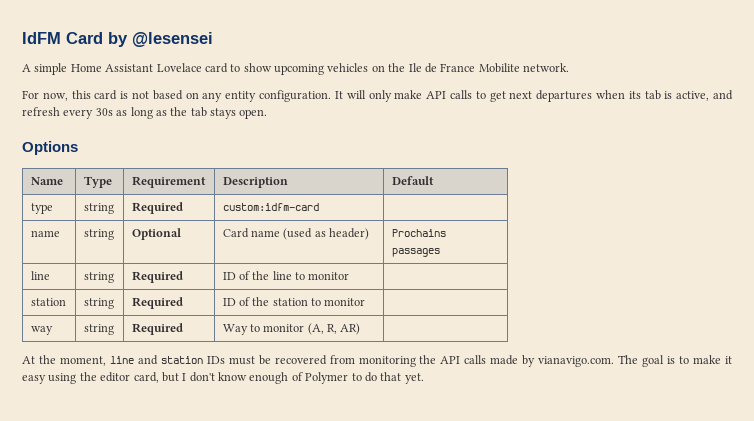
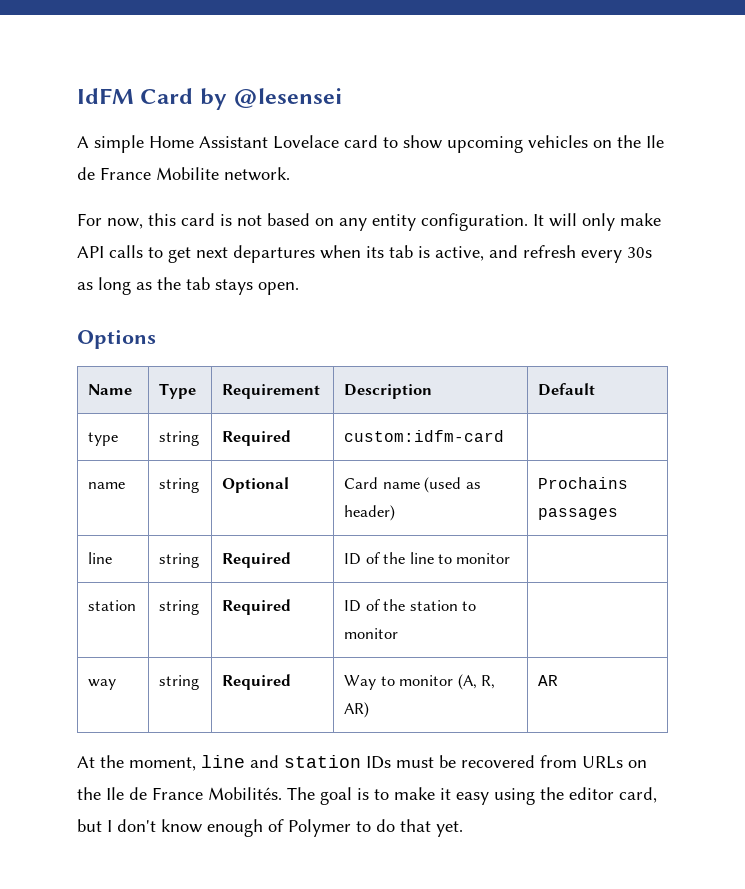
- way | string | Required | Way to monitor (A, R, AR) |
+ way | string | Required | Way to monitor (A, R, AR) | AR
- At the moment, line and station IDs must be recovered from monitoring the API calls made by vianavigo.com. The goal is to make it easy using the editor card, but I don't know enough of Polymer to do that yet.
+ At the moment, line and station IDs must be recovered from URLs on the Ile de France Mobilités. The goal is to make it easy using the editor card, but I don't know enough of Polymer to do that yet.

